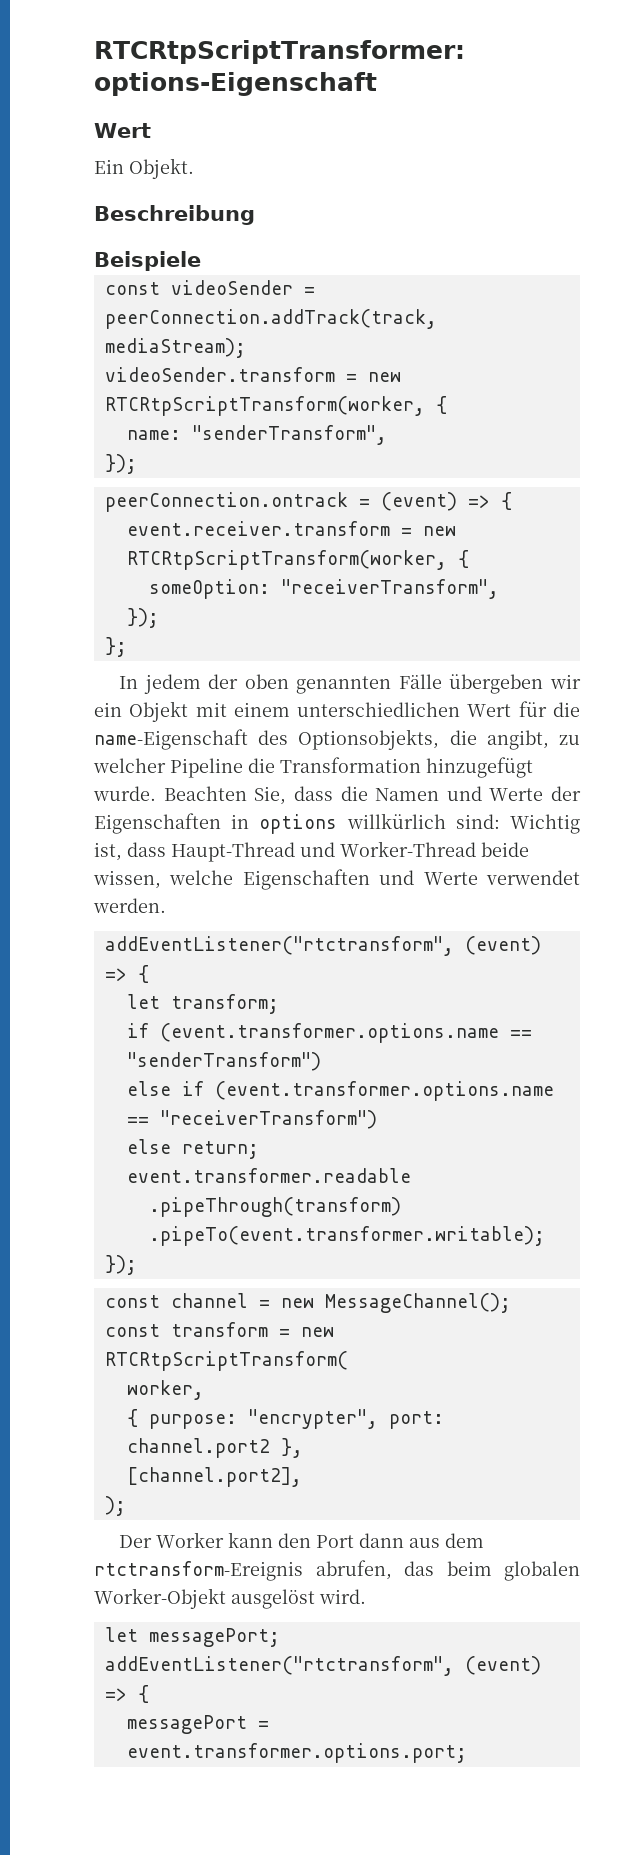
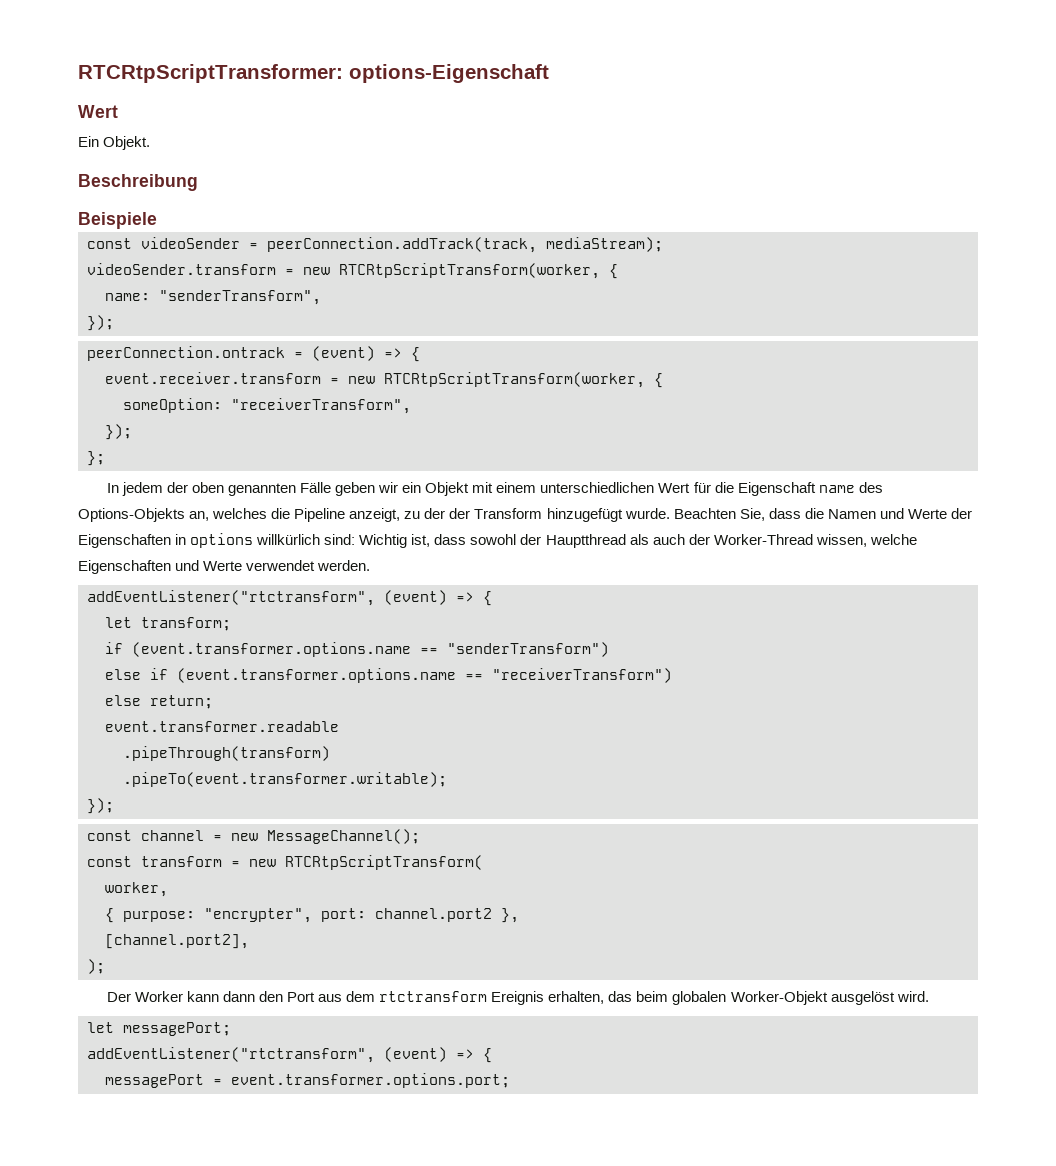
- In jedem der oben genannten Fälle übergeben wir ein Objekt mit einem unterschiedlichen Wert für die name-Eigenschaft des Optionsobjekts, die angibt, zu welcher Pipeline die Transformation hinzugefügt wurde.
+ In jedem der oben genannten Fälle geben wir ein Objekt mit einem unterschiedlichen Wert für die Eigenschaft name des Options-Objekts an, welches die Pipeline anzeigt, zu der der Transform hinzugefügt wurde.
- Beachten Sie, dass die Namen und Werte der Eigenschaften in options willkürlich sind: Wichtig ist, dass Haupt-Thread und Worker-Thread beide wissen, welche Eigenschaften und Werte verwendet werden.
+ Beachten Sie, dass die Namen und Werte der Eigenschaften in options willkürlich sind: Wichtig ist, dass sowohl der Hauptthread als auch der Worker-Thread wissen, welche Eigenschaften und Werte verwendet werden.
- Der Worker kann den Port dann aus dem rtctransform-Ereignis abrufen, das beim globalen Worker-Objekt ausgelöst wird.
+ Der Worker kann dann den Port aus dem rtctransform Ereignis erhalten, das beim globalen Worker-Objekt ausgelöst wird.

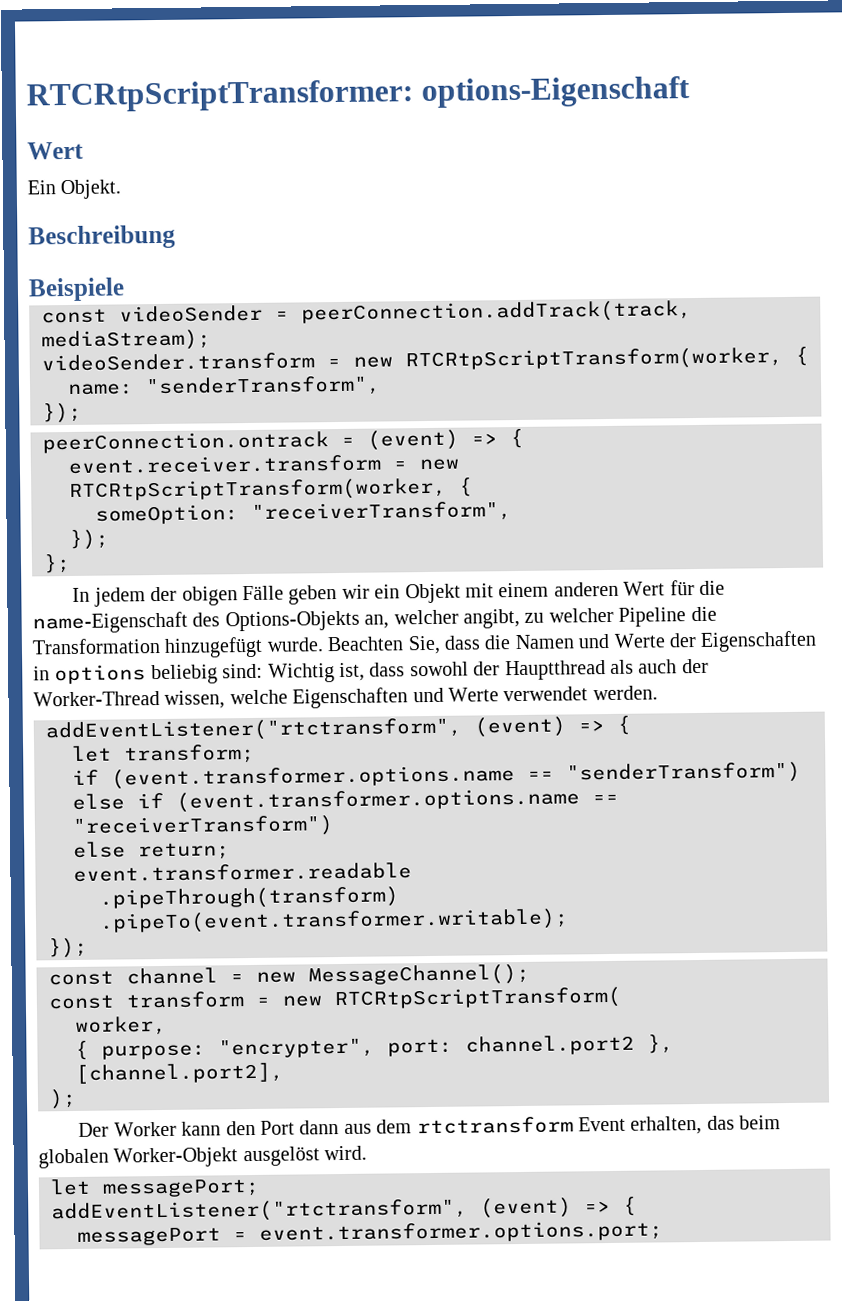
- In jedem der oben genannten Fälle geben wir ein Objekt mit einem unterschiedlichen Wert für die Eigenschaft name des Options-Objekts an, welches die Pipeline anzeigt, zu der der Transform hinzugefügt wurde.
+ In jedem der obigen Fälle geben wir ein Objekt mit einem anderen Wert für die name-Eigenschaft des Options-Objekts an, welcher angibt, zu welcher Pipeline die Transformation hinzugefügt wurde.
- Beachten Sie, dass die Namen und Werte der Eigenschaften in options willkürlich sind: Wichtig ist, dass sowohl der Hauptthread als auch der Worker-Thread wissen, welche Eigenschaften und Werte verwendet werden.
+ Beachten Sie, dass die Namen und Werte der Eigenschaften in options beliebig sind: Wichtig ist, dass sowohl der Hauptthread als auch der Worker-Thread wissen, welche Eigenschaften und Werte verwendet werden.
- Der Worker kann dann den Port aus dem rtctransform Ereignis erhalten, das beim globalen Worker-Objekt ausgelöst wird.
+ Der Worker kann den Port dann aus dem rtctransform Event erhalten, das beim globalen Worker-Objekt ausgelöst wird.

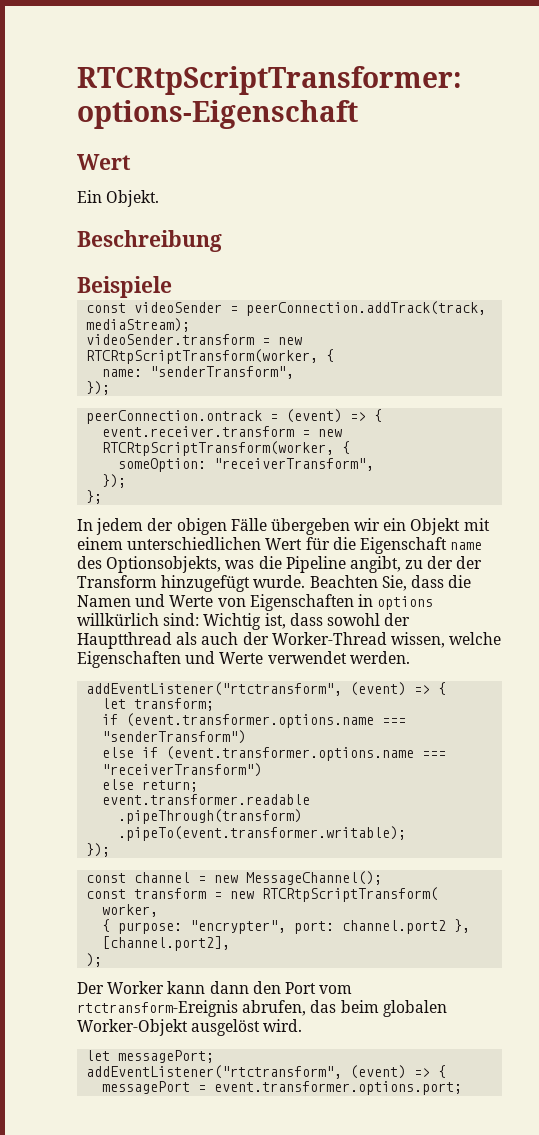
- In jedem der obigen Fälle geben wir ein Objekt mit einem anderen Wert für die name-Eigenschaft des Options-Objekts an, welcher angibt, zu welcher Pipeline die Transformation hinzugefügt wurde.
+ In jedem der obigen Fälle übergeben wir ein Objekt mit einem unterschiedlichen Wert für die Eigenschaft name des Optionsobjekts, was die Pipeline angibt, zu der der Transform hinzugefügt wurde.
- Beachten Sie, dass die Namen und Werte der Eigenschaften in options beliebig sind: Wichtig ist, dass sowohl der Hauptthread als auch der Worker-Thread wissen, welche Eigenschaften und Werte verwendet werden.
+ Beachten Sie, dass die Namen und Werte von Eigenschaften in options willkürlich sind: Wichtig ist, dass sowohl der Hauptthread als auch der Worker-Thread wissen, welche Eigenschaften und Werte verwendet werden.
- if (event.transformer.options.name == "senderTransform")
+ if (event.transformer.options.name === "senderTransform")
- else if (event.transformer.options.name == "receiverTransform")
+ else if (event.transformer.options.name === "receiverTransform")
- Der Worker kann den Port dann aus dem rtctransform Event erhalten, das beim globalen Worker-Objekt ausgelöst wird.
+ Der Worker kann dann den Port vom rtctransform-Ereignis abrufen, das beim globalen Worker-Objekt ausgelöst wird.

